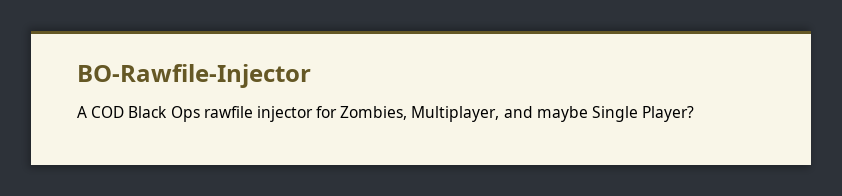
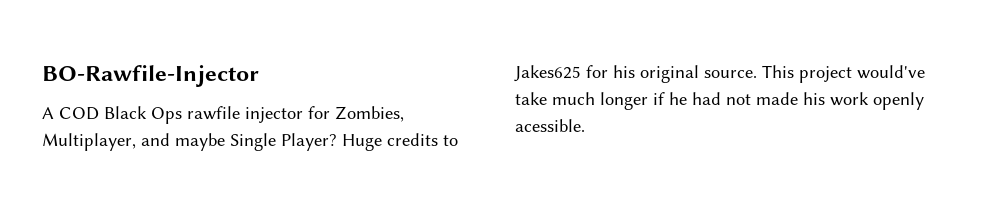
+ Huge credits to Jakes625 for his original source. This project would've take much longer if he had not made his work openly acessible.

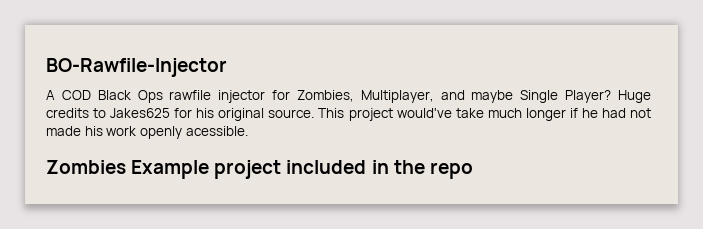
+ Zombies Example project included in the repo

